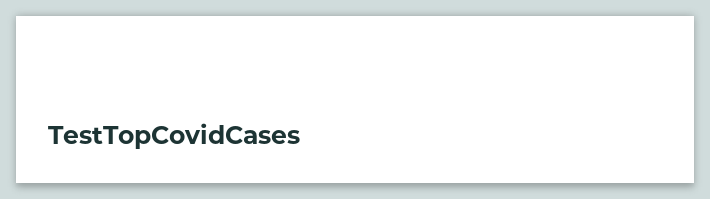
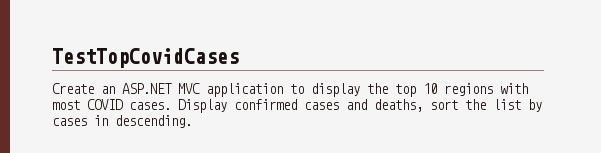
+ Create an ASP.NET MVC application to display the top 10 regions with most COVID cases. Display confirmed cases and deaths, sort the list by cases in descending.

